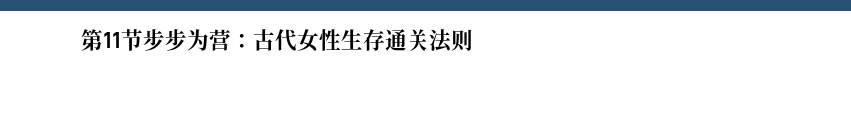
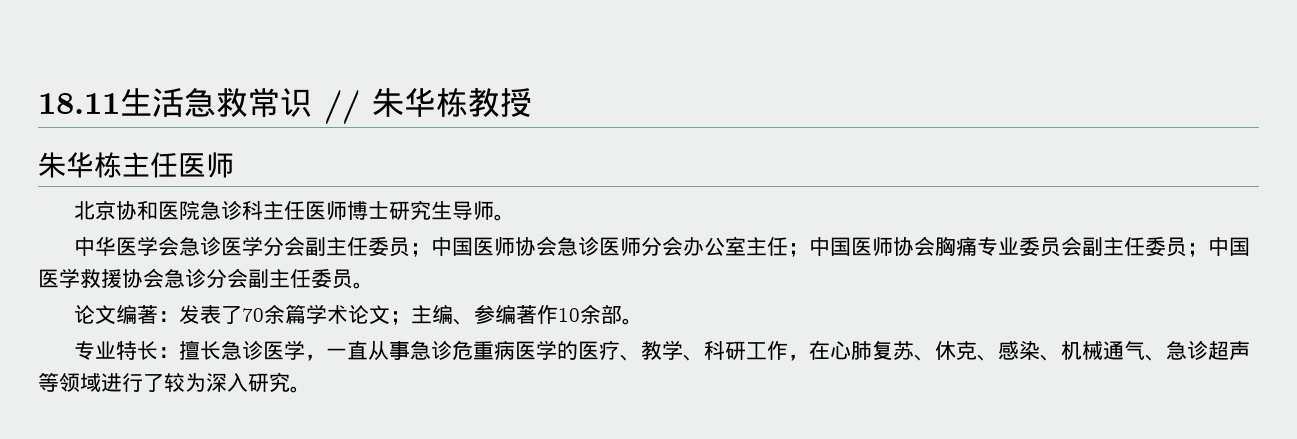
- 第11节步步为营：古代女性生存通关法则
+ 18.11生活急救常识 // 朱华栋教授
+ 朱华栋主任医师
+ 北京协和医院急诊科主任医师博士研究生导师。
+ 中华医学会急诊医学分会副主任委员；中国医师协会急诊医师分会办公室主任；中国医师协会胸痛专业委员会副主任委员；中国医学救援协会急诊分会副主任委员。
+ 论文编著：发表了70余篇学术论文；主编、参编著作10余部。
+ 专业特长：擅长急诊医学，一直从事急诊危重病医学的医疗、教学、科研工作，在心肺复苏、休克、感染、机械通气、急诊超声等领域进行了较为深入研究。

